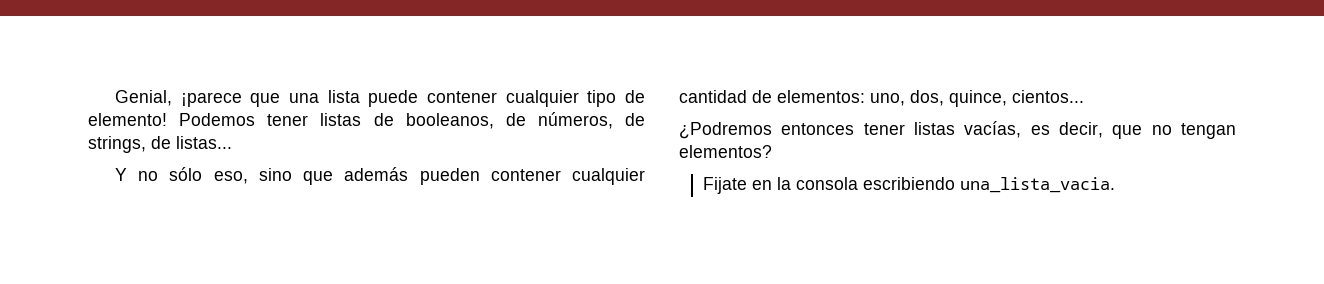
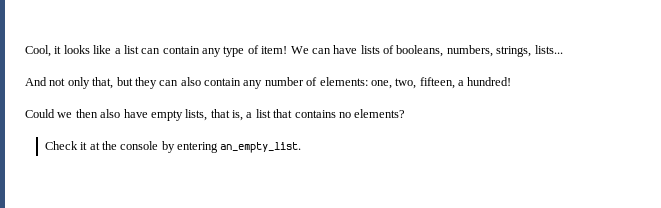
- Genial, ¡parece que una lista puede contener cualquier tipo de elemento! Podemos tener listas de booleanos, de números, de strings, de listas...
- Y no sólo eso, sino que además pueden contener cualquier cantidad de elementos: uno, dos, quince, cientos...
- ¿Podremos entonces tener listas vacías, es decir, que no tengan elementos?
- Fijate en la consola escribiendo una_lista_vacia.
+ Cool, it looks like a list can contain any type of item! We can have lists of booleans, numbers, strings, lists...
+ And not only that, but they can also contain any number of elements: one, two, fifteen, a hundred!
+ Could we then also have empty lists, that is, a list that contains no elements?
+ Check it at the console by entering an_empty_list.

